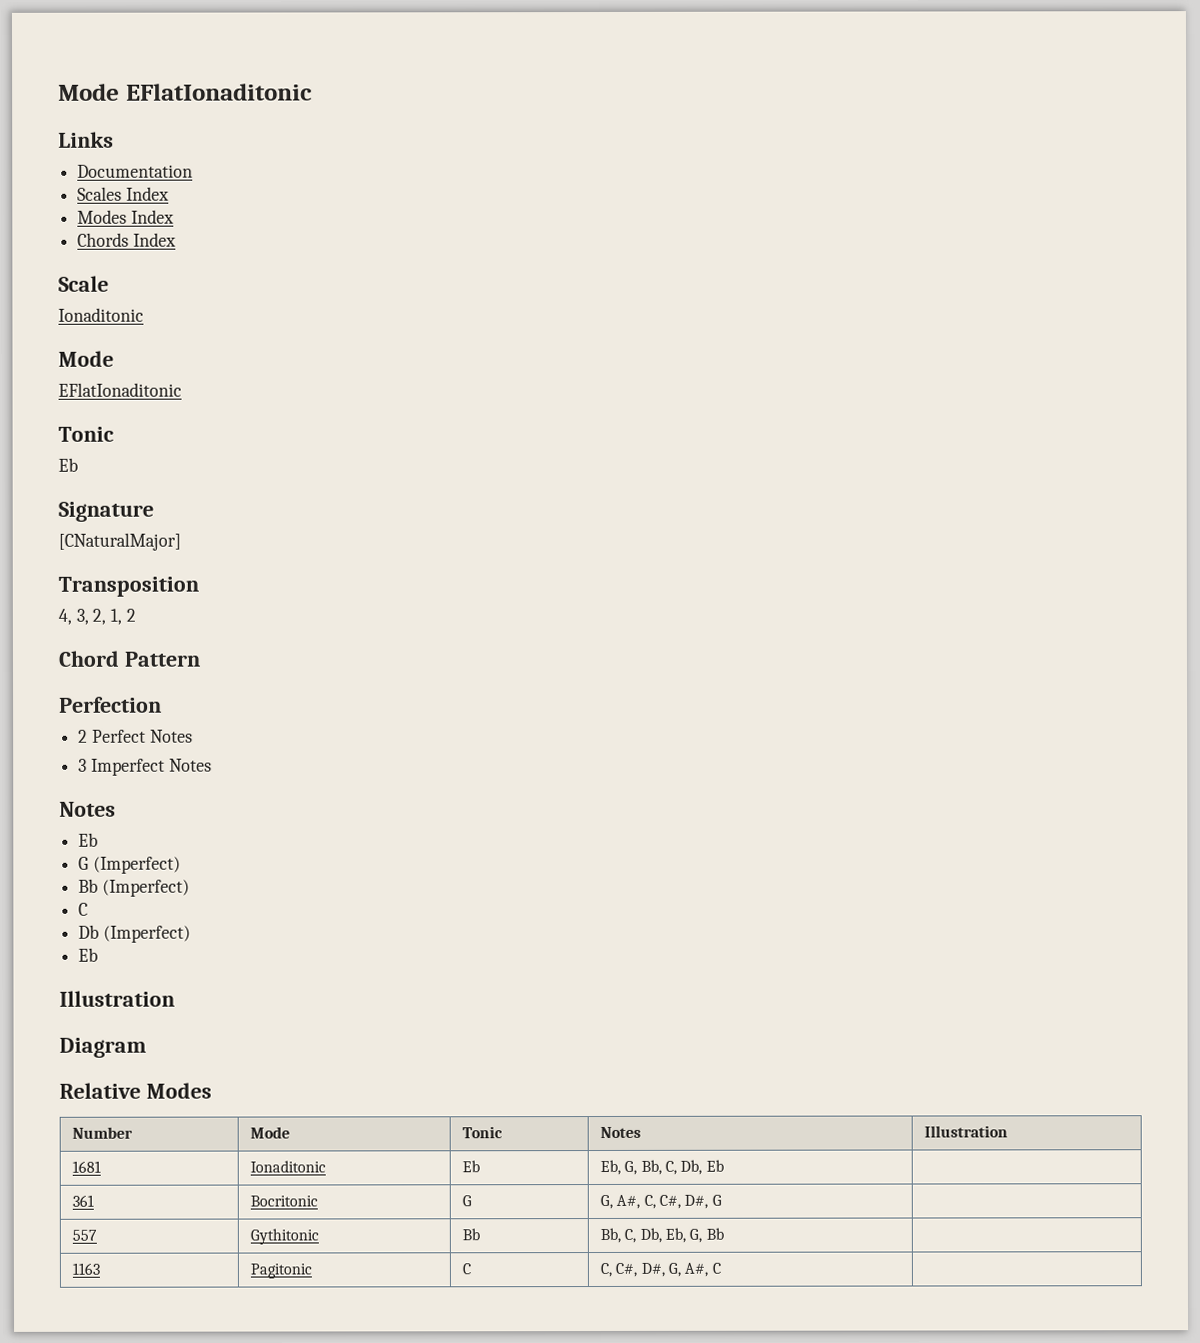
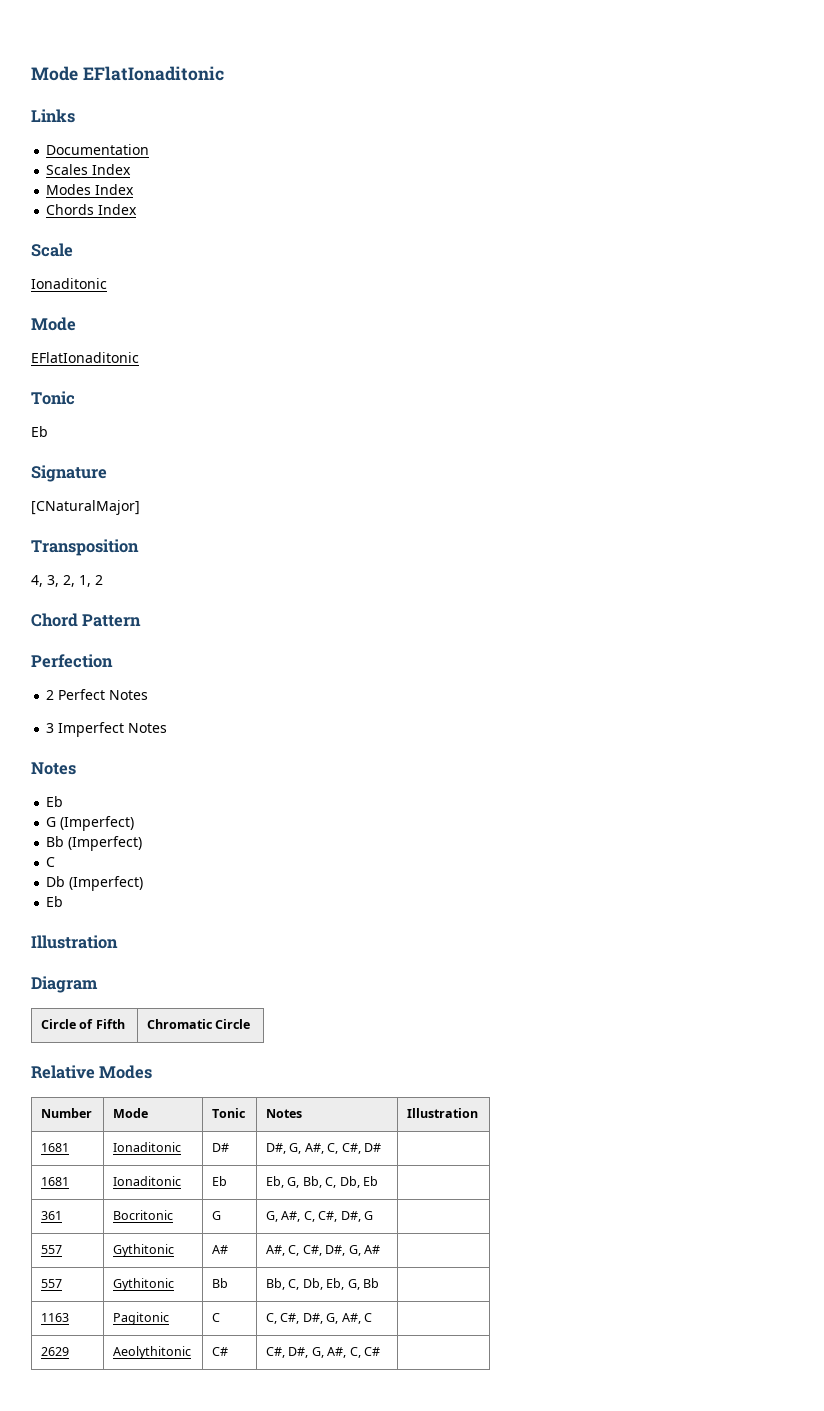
+ Circle of Fifth | Chromatic Circle
+ 1681 | Ionaditonic | D# | D#, G, A#, C, C#, D# |
+ 557 | Gythitonic | A# | A#, C, C#, D#, G, A# |
+ 2629 | Aeolythitonic | C# | C#, D#, G, A#, C, C# |

